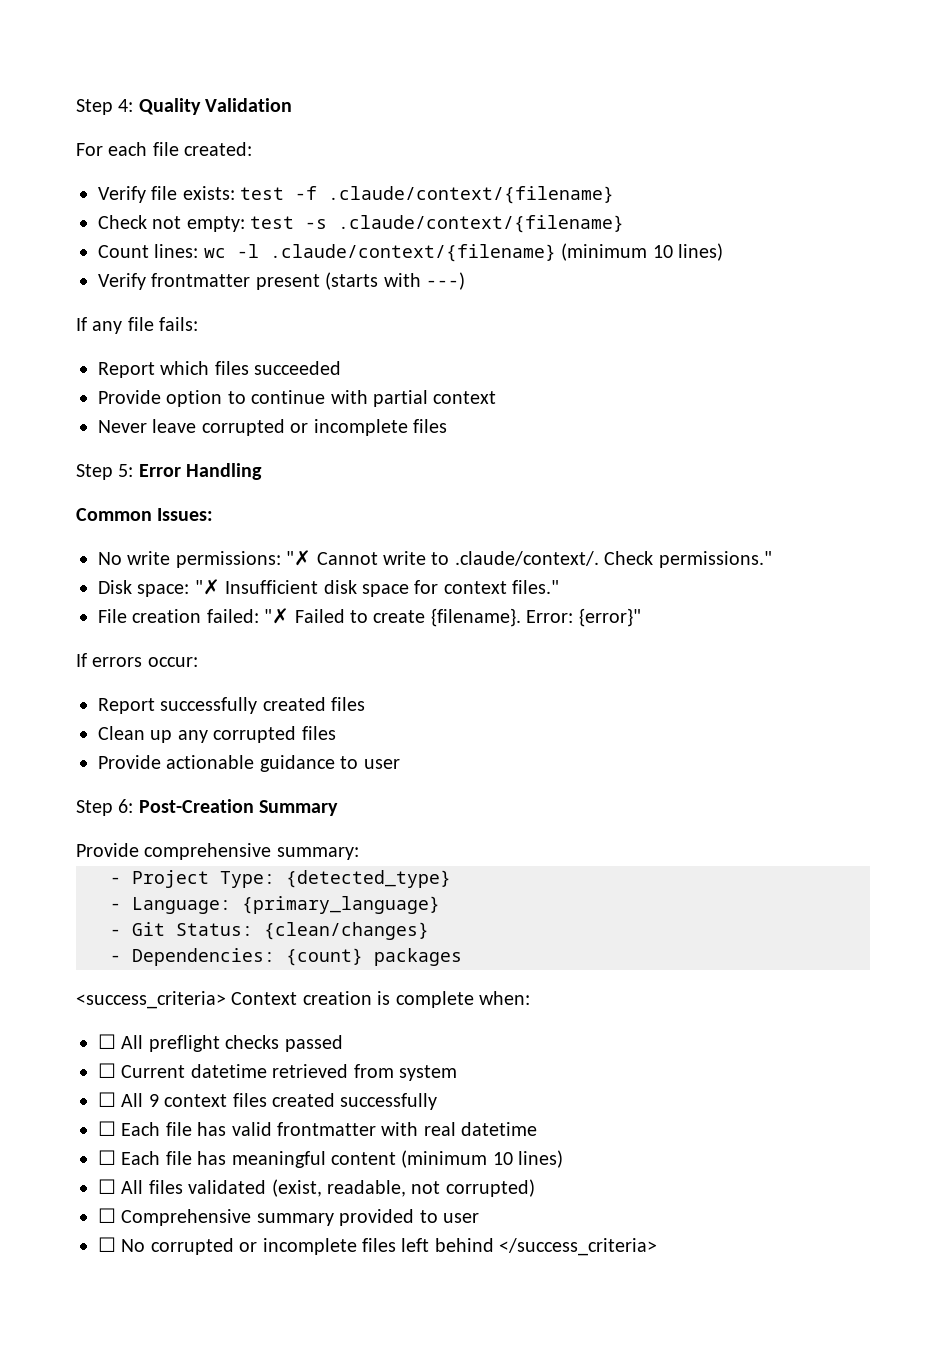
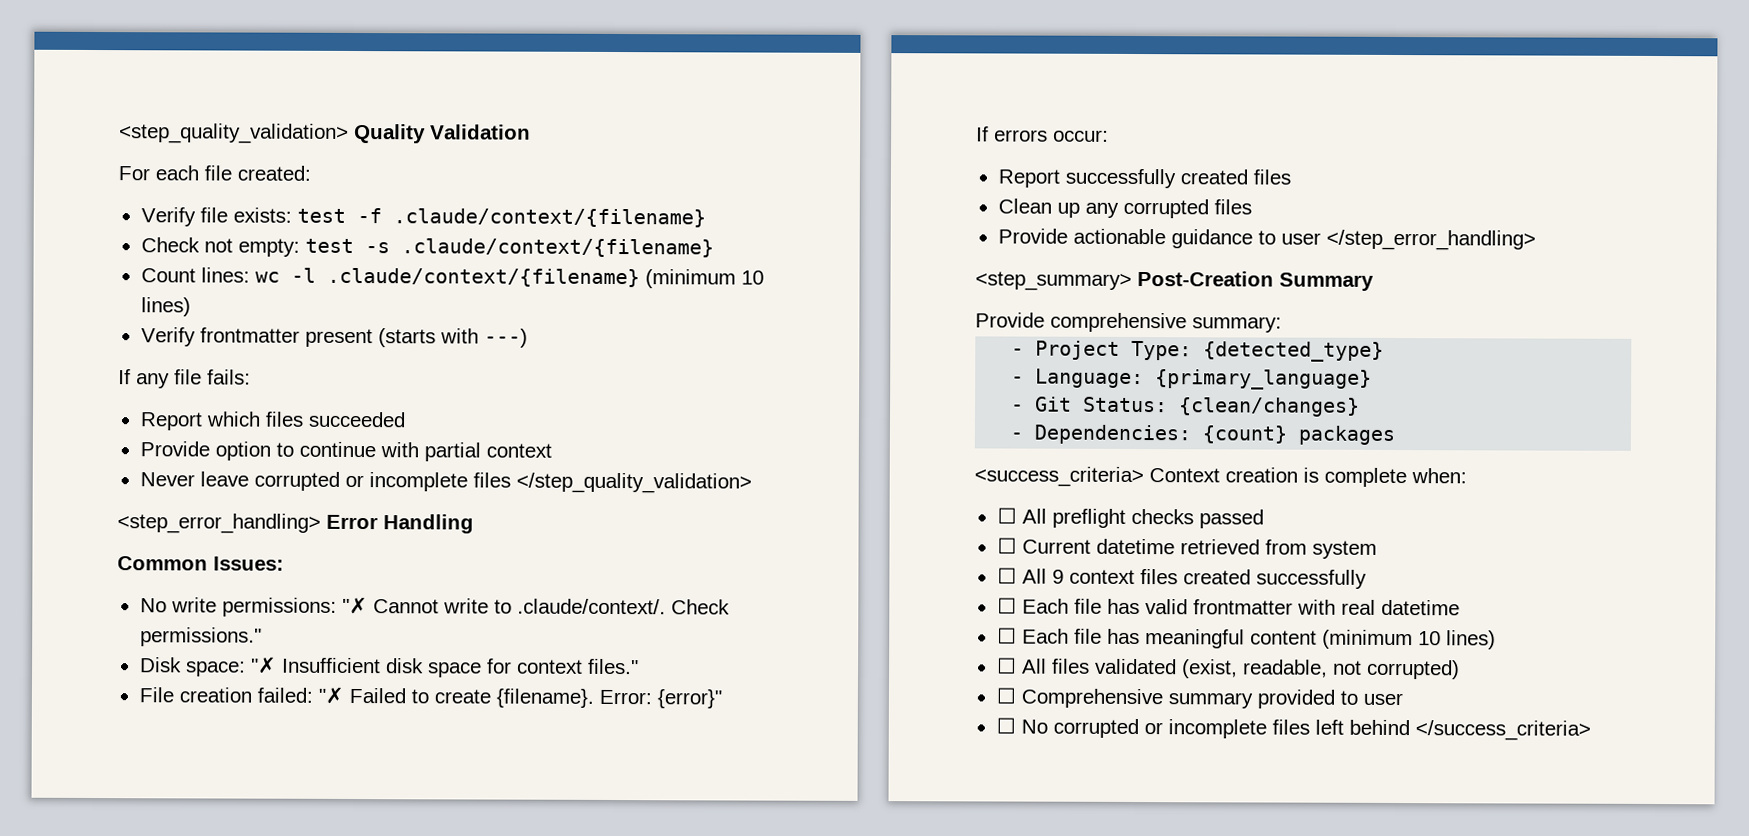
- Step 4: Quality Validation
+ <step_quality_validation> Quality Validation
- Never leave corrupted or incomplete files
- Step 5: Error Handling
+ Never leave corrupted or incomplete files </step_quality_validation>
+ <step_error_handling> Error Handling
- Provide actionable guidance to user
- Step 6: Post-Creation Summary
+ Provide actionable guidance to user </step_error_handling>
+ <step_summary> Post-Creation Summary

